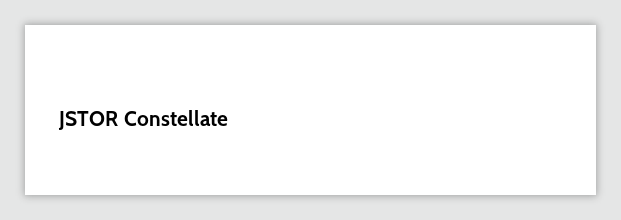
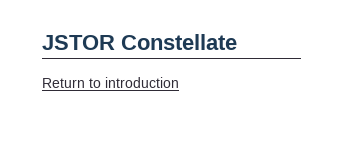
+ Return to introduction

